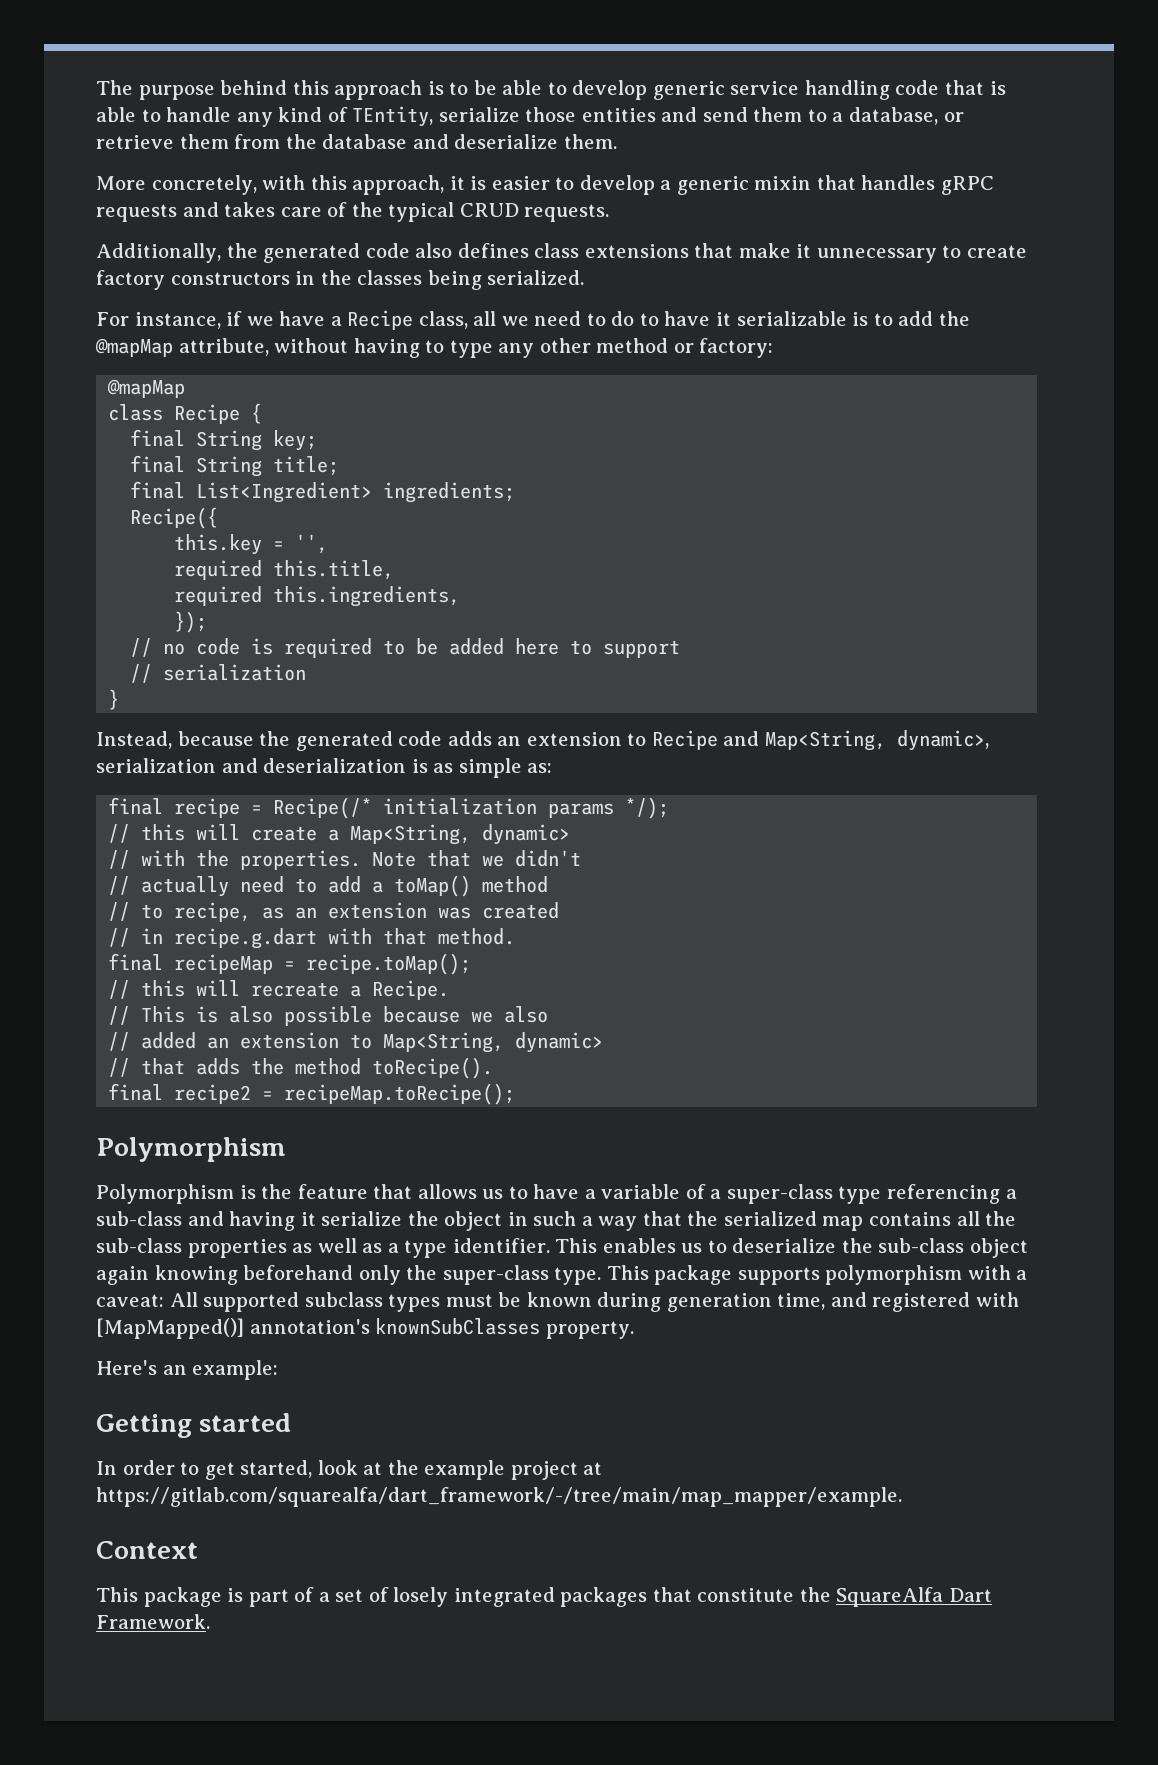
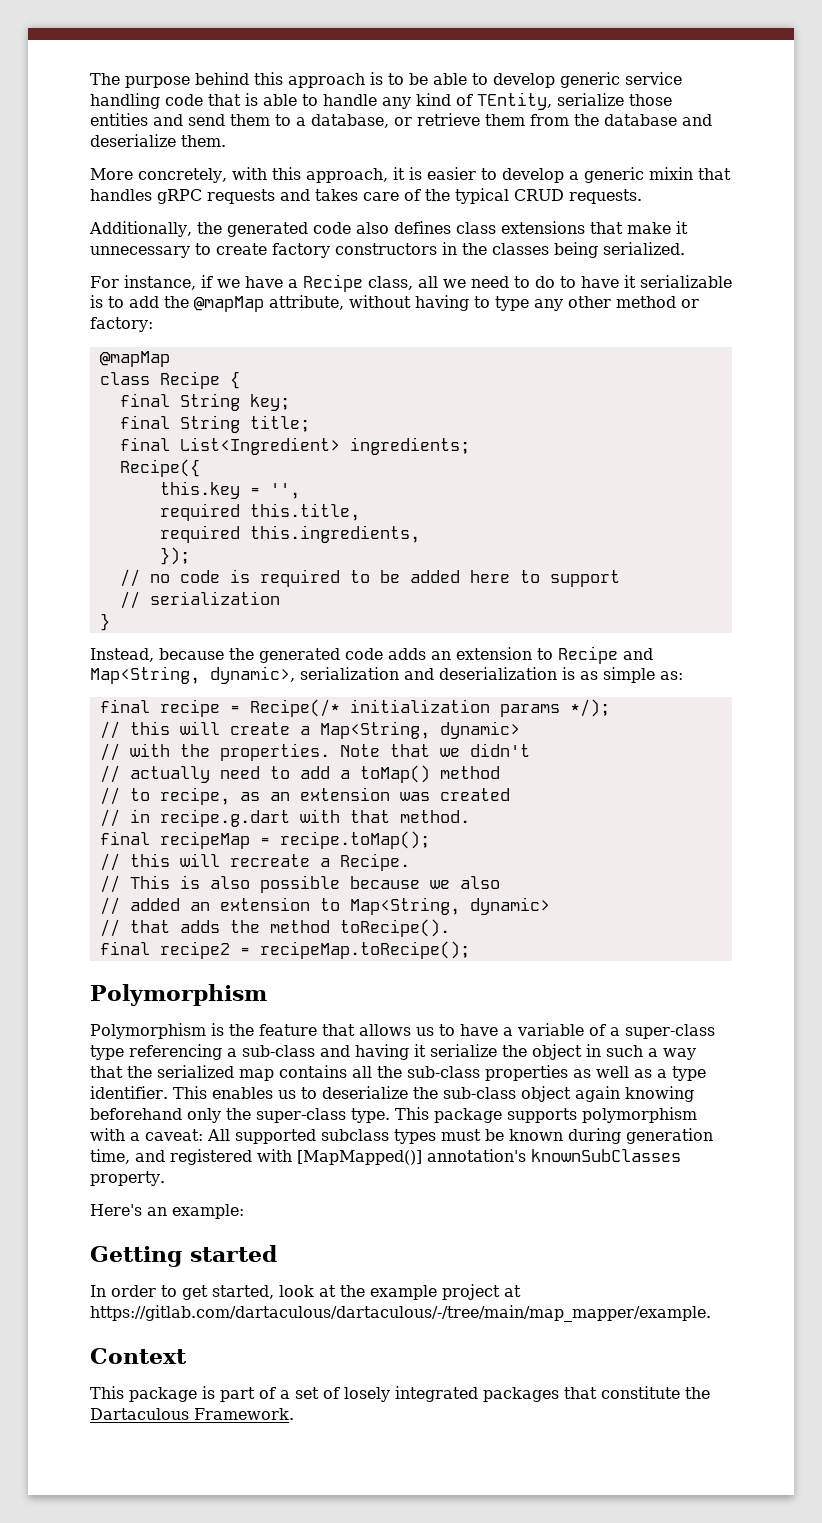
- In order to get started, look at the example project at https://gitlab.com/squarealfa/dart_framework/-/tree/main/map_mapper/example.
+ In order to get started, look at the example project at https://gitlab.com/dartaculous/dartaculous/-/tree/main/map_mapper/example.
- This package is part of a set of losely integrated packages that constitute the SquareAlfa Dart Framework.
+ This package is part of a set of losely integrated packages that constitute the Dartaculous Framework.

